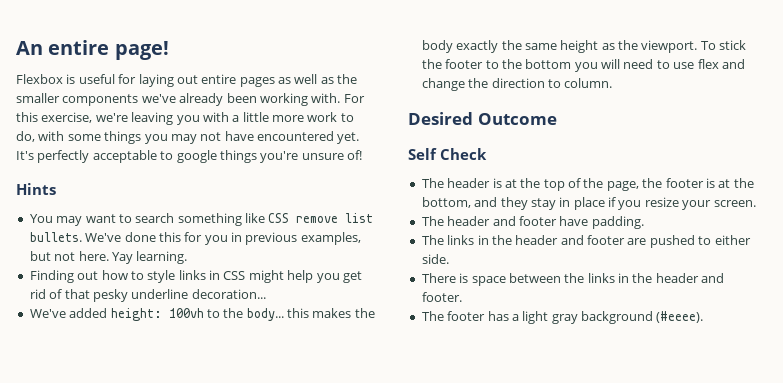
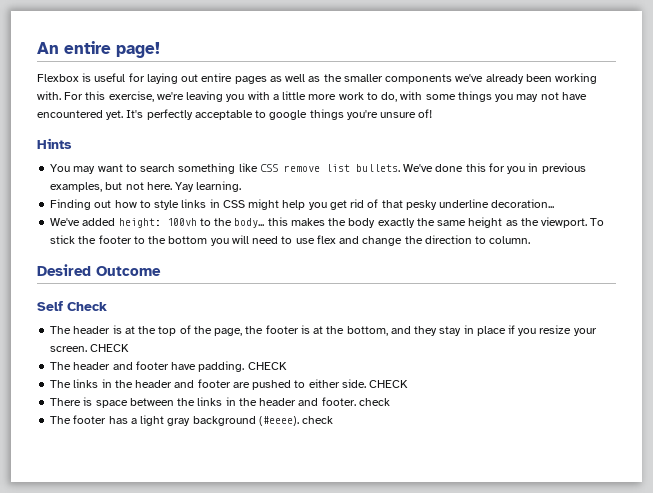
- The header is at the top of the page, the footer is at the bottom, and they stay in place if you resize your screen.
+ The header is at the top of the page, the footer is at the bottom, and they stay in place if you resize your screen. CHECK
- The header and footer have padding.
+ The header and footer have padding. CHECK
- The links in the header and footer are pushed to either side.
+ The links in the header and footer are pushed to either side. CHECK
- There is space between the links in the header and footer.
+ There is space between the links in the header and footer. check
- The footer has a light gray background (#eeee).
+ The footer has a light gray background (#eeee). check

